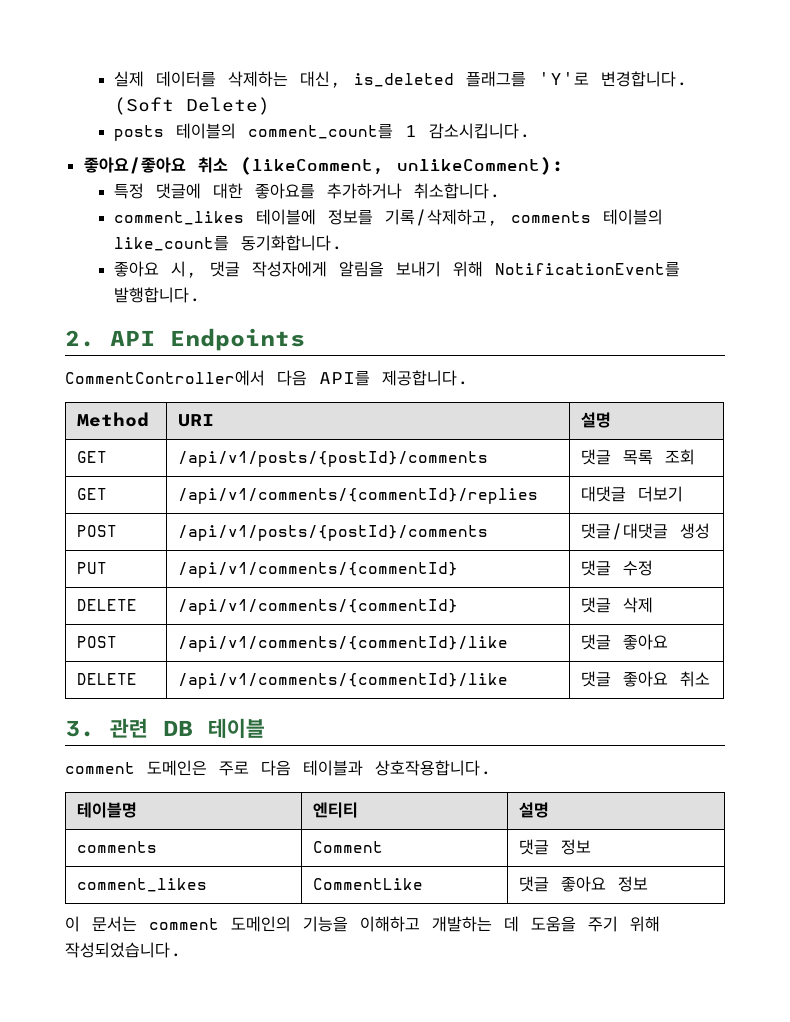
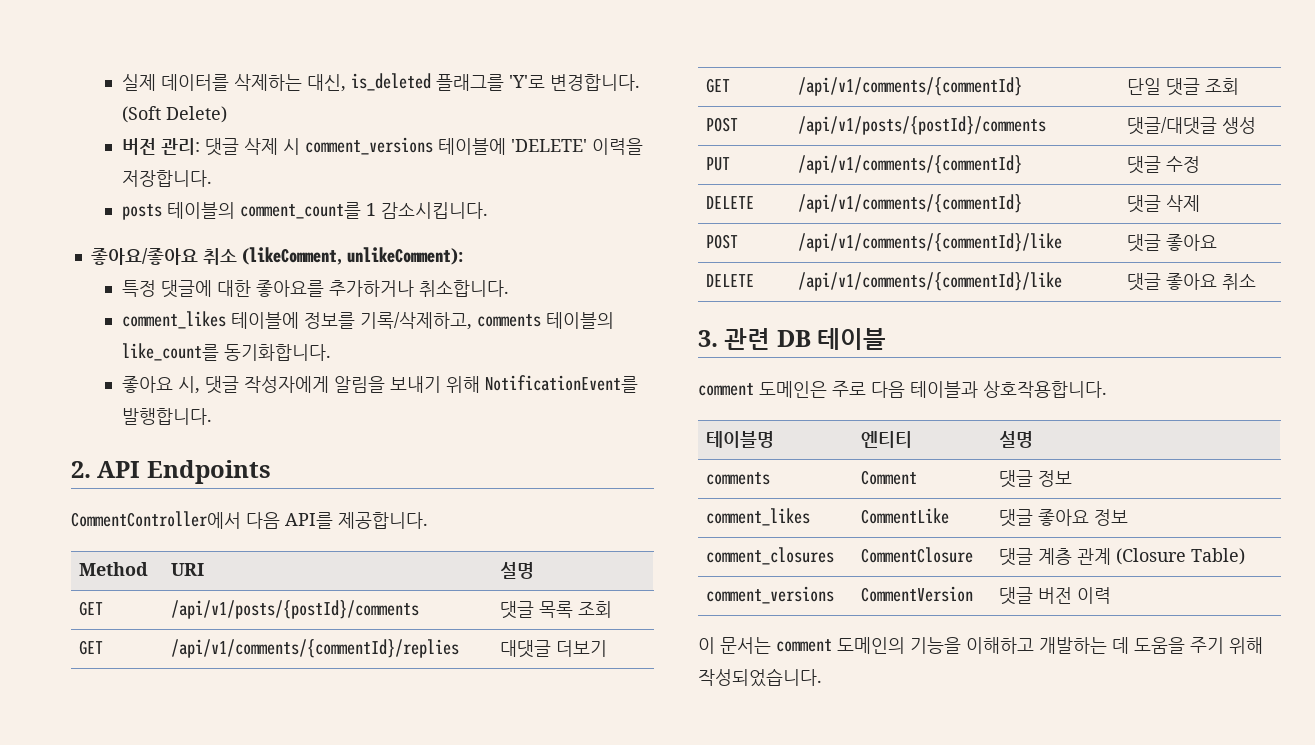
+ 버전 관리: 댓글 삭제 시 comment_versions 테이블에 'DELETE' 이력을 저장합니다.
+ GET | /api/v1/comments/{commentId} | 단일 댓글 조회
+ comment_closures | CommentClosure | 댓글 계층 관계 (Closure Table)
+ comment_versions | CommentVersion | 댓글 버전 이력

